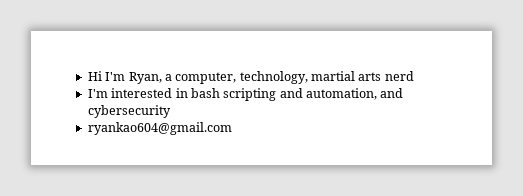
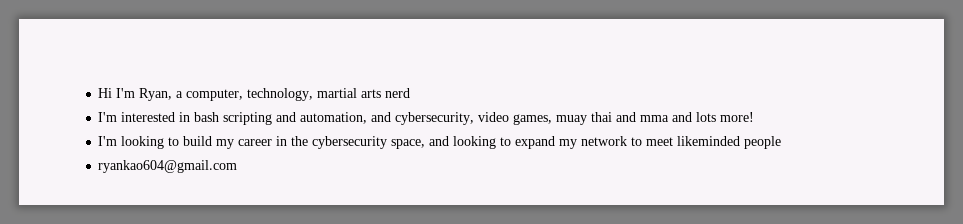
- I'm interested in bash scripting and automation, and cybersecurity
+ I'm interested in bash scripting and automation, and cybersecurity, video games, muay thai and mma and lots more!
+ I'm looking to build my career in the cybersecurity space, and looking to expand my network to meet likeminded people

